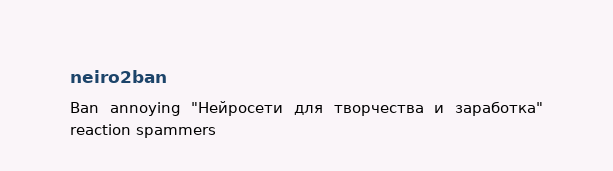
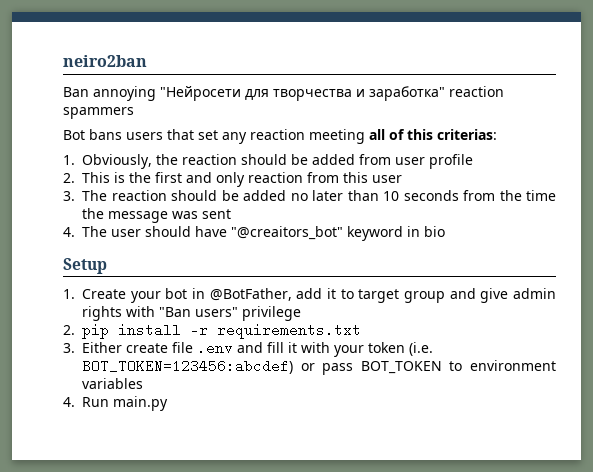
+ Bot bans users that set any reaction meeting all of this criterias:
+ 1. Obviously, the reaction should be added from user profile
+ 2. This is the first and only reaction from this user
+ 3. The reaction should be added no later than 10 seconds from the time the message was sent
+ 4. The user should have "@creaitors_bot" keyword in bio
+ Setup
+ 1. Create your bot in @BotFather, add it to target group and give admin rights with "Ban users" privilege
+ 2. pip install -r requirements.txt
+ 3. Either create file .env and fill it with your token (i.e. BOT_TOKEN=123456:abcdef) or pass BOT_TOKEN to environment variables
+ 4. Run main.py

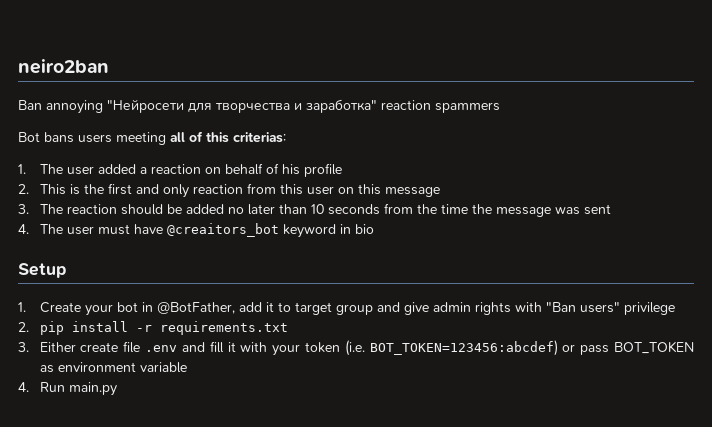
- Bot bans users that set any reaction meeting all of this criterias:
+ Bot bans users meeting all of this criterias:
- 1. Obviously, the reaction should be added from user profile
+ 1. The user added a reaction on behalf of his profile
- 2. This is the first and only reaction from this user
+ 2. This is the first and only reaction from this user on this message
- 4. The user should have "@creaitors_bot" keyword in bio
+ 4. The user must have @creaitors_bot keyword in bio
- 3. Either create file .env and fill it with your token (i.e. BOT_TOKEN=123456:abcdef) or pass BOT_TOKEN to environment variables
+ 3. Either create file .env and fill it with your token (i.e. BOT_TOKEN=123456:abcdef) or pass BOT_TOKEN as environment variable

